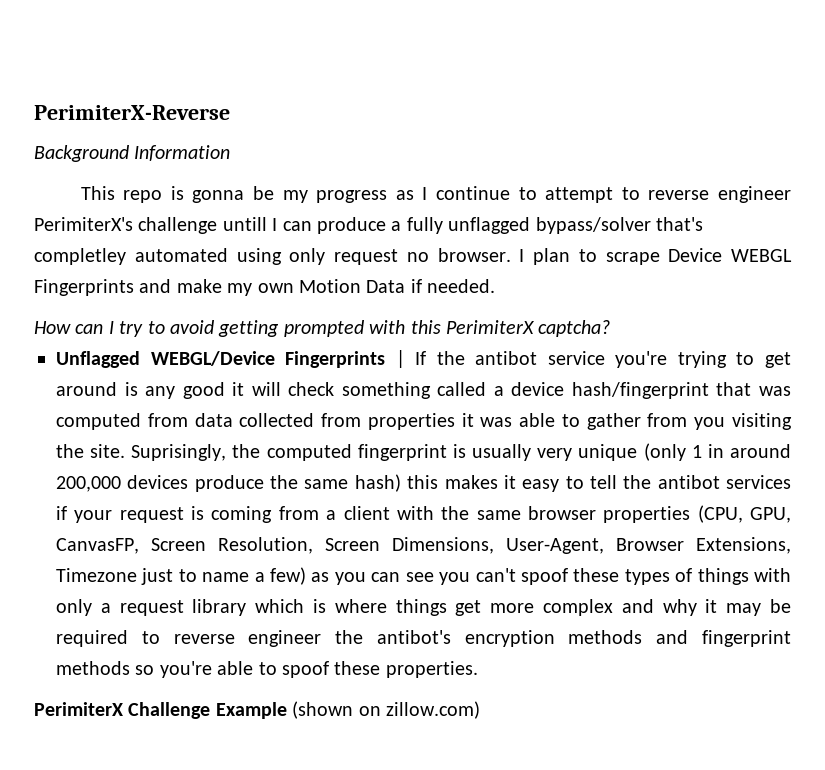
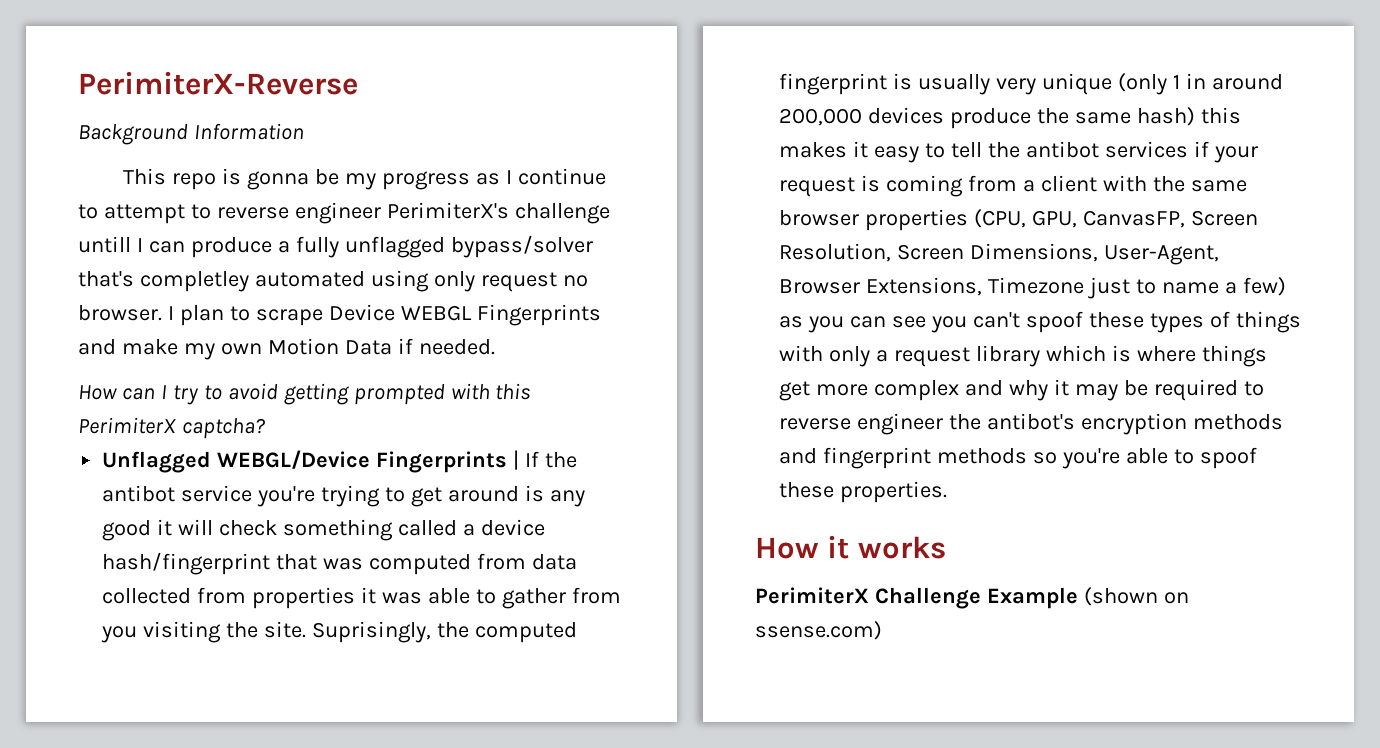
+ How it works
- PerimiterX Challenge Example (shown on zillow.com)
+ PerimiterX Challenge Example (shown on ssense.com)

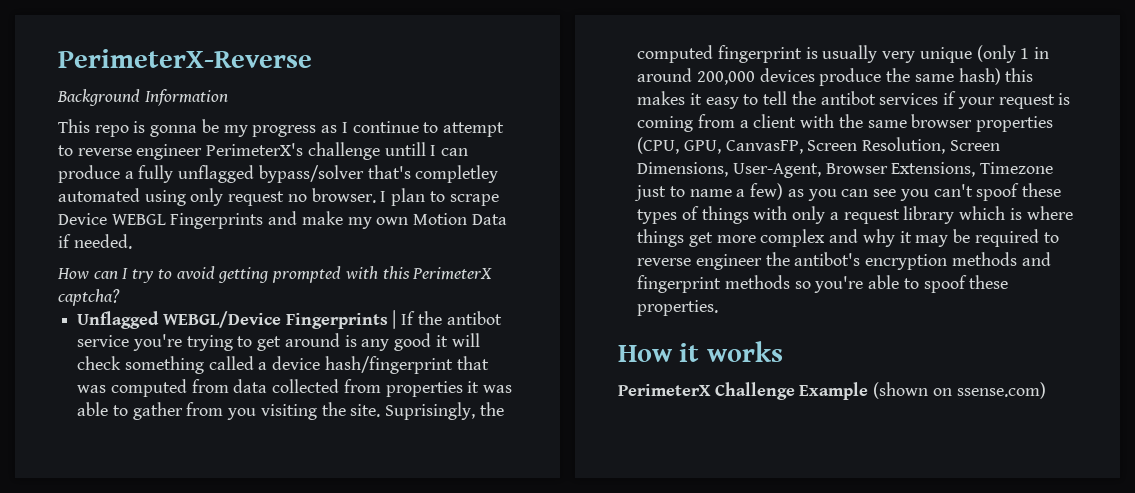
- PerimiterX-Reverse
+ PerimeterX-Reverse
- This repo is gonna be my progress as I continue to attempt to reverse engineer PerimiterX's challenge untill I can produce a fully unflagged bypass/solver that's completley automated using only request no browser.
+ This repo is gonna be my progress as I continue to attempt to reverse engineer PerimeterX's challenge untill I can produce a fully unflagged bypass/solver that's completley automated using only request no browser.
- How can I try to avoid getting prompted with this PerimiterX captcha?
+ How can I try to avoid getting prompted with this PerimeterX captcha?
- PerimiterX Challenge Example (shown on ssense.com)
+ PerimeterX Challenge Example (shown on ssense.com)

